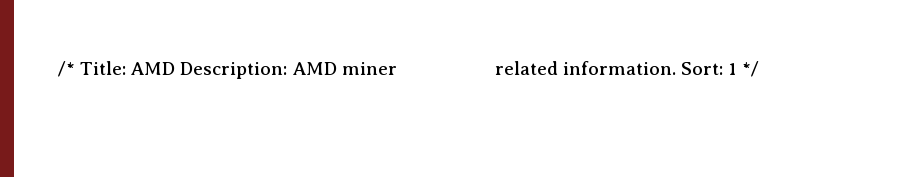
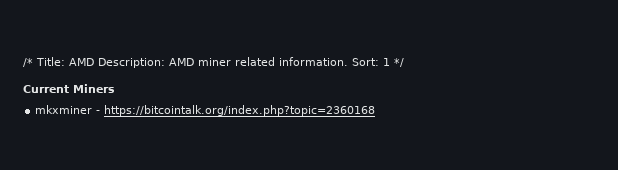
+ Current Miners
+ mkxminer - https://bitcointalk.org/index.php?topic=2360168

